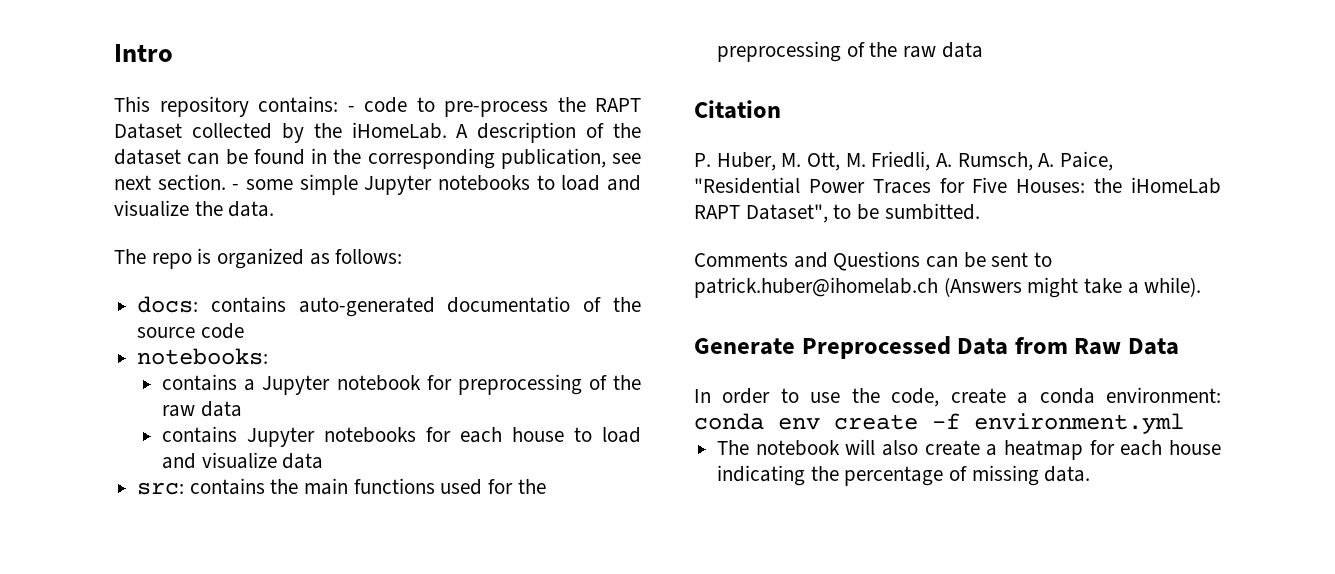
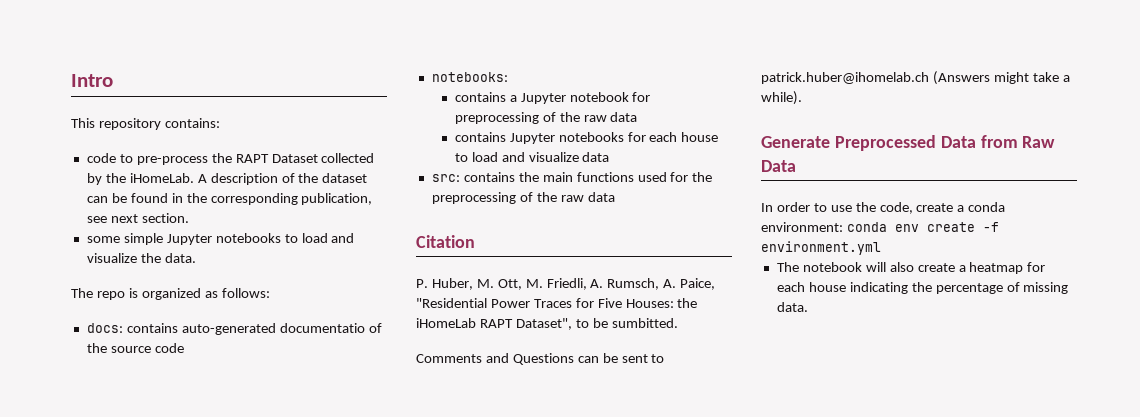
- This repository contains: - code to pre-process the RAPT Dataset collected by the iHomeLab.
+ This repository contains:
+ code to pre-process the RAPT Dataset collected by the iHomeLab.
- A description of the dataset can be found in the corresponding publication, see next section. - some simple Jupyter notebooks to load and visualize the data.
+ A description of the dataset can be found in the corresponding publication, see next section.
+ some simple Jupyter notebooks to load and visualize the data.

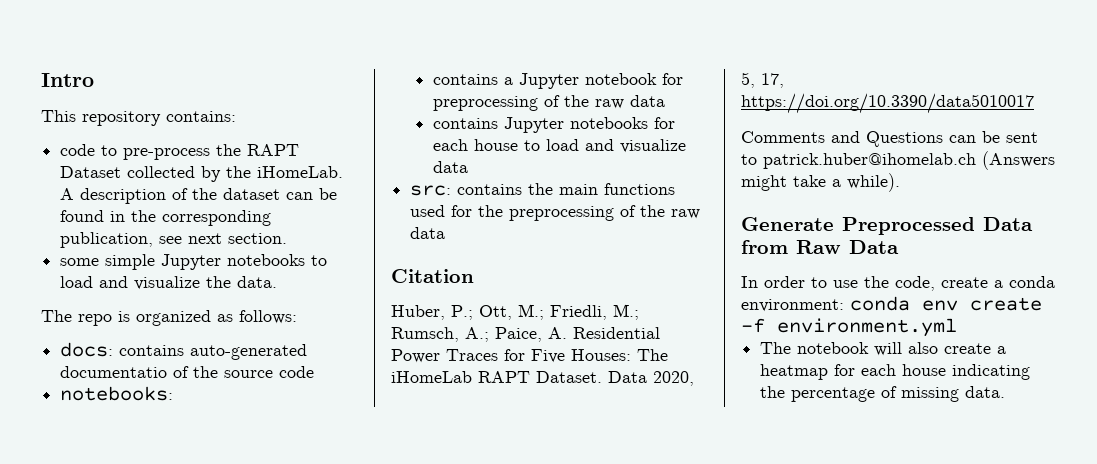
- P. Huber, M. Ott, M. Friedli, A. Rumsch, A. Paice, "Residential Power Traces for Five Houses: the iHomeLab RAPT Dataset", to be sumbitted.
+ Huber, P.; Ott, M.; Friedli, M.; Rumsch, A.; Paice, A. Residential Power Traces for Five Houses: The iHomeLab RAPT Dataset. Data 2020, 5, 17, https://doi.org/10.3390/data5010017

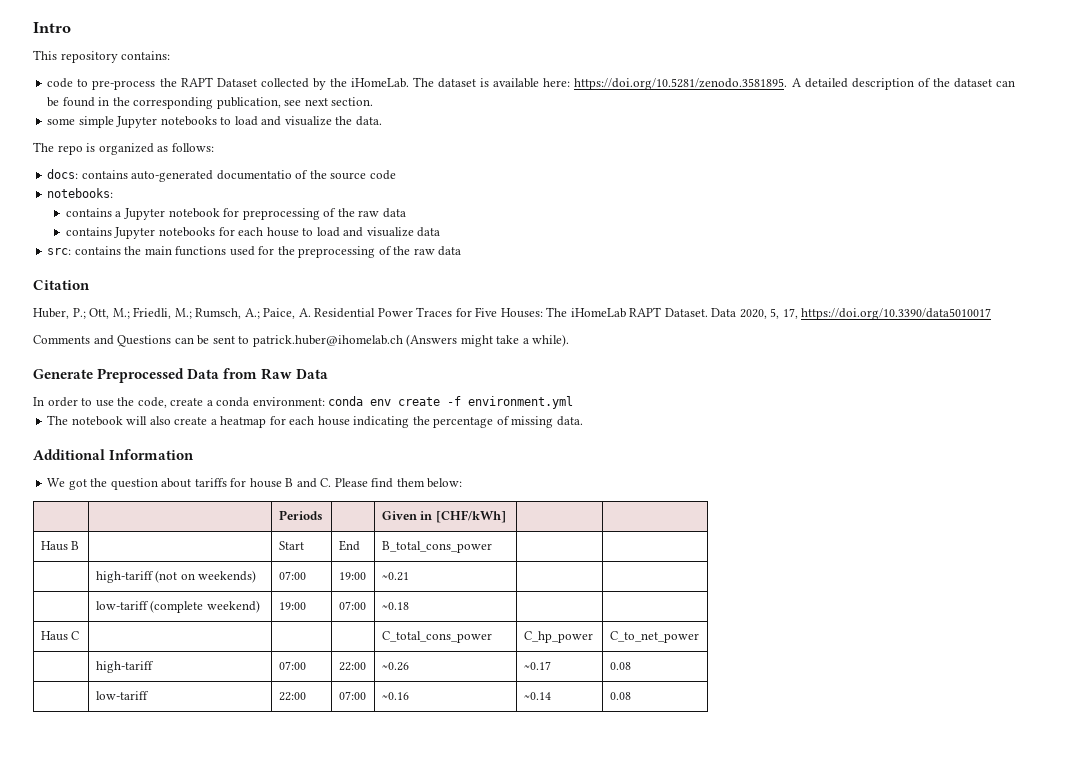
- A description of the dataset can be found in the corresponding publication, see next section.
+ The dataset is available here: https://doi.org/10.5281/zenodo.3581895. A detailed description of the dataset can be found in the corresponding publication, see next section.
+ Additional Information
+ We got the question about tariffs for house B and C. Please find them below:
+ | | Periods | | Given in [CHF/kWh] | |
+ Haus B | | Start | End | B_total_cons_power | |
+ | high-tariff (not on weekends) | 07:00 | 19:00 | ~0.21 | |
+ | low-tariff (complete weekend) | 19:00 | 07:00 | ~0.18 | |
+ Haus C | | | | C_total_cons_power | C_hp_power | C_to_net_power
+ | high-tariff | 07:00 | 22:00 | ~0.26 | ~0.17 | 0.08
+ | low-tariff | 22:00 | 07:00 | ~0.16 | ~0.14 | 0.08

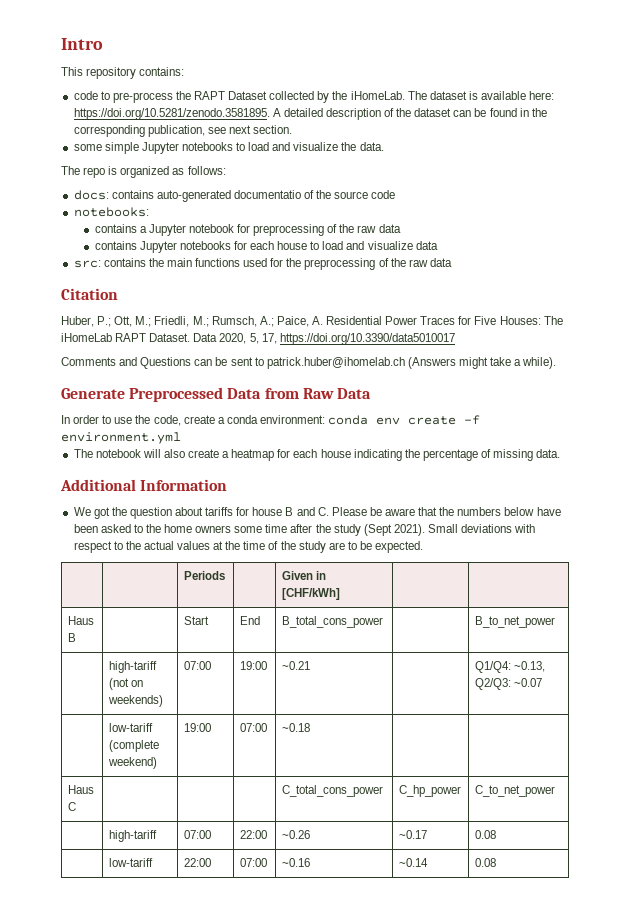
- We got the question about tariffs for house B and C. Please find them below:
+ We got the question about tariffs for house B and C. Please be aware that the numbers below have been asked to the home owners some time after the study (Sept 2021). Small deviations with respect to the actual values at the time of the study are to be expected.
- Haus B | | Start | End | B_total_cons_power | |
+ Haus B | | Start | End | B_total_cons_power | | B_to_net_power
- | high-tariff (not on weekends) | 07:00 | 19:00 | ~0.21 | |
+ | high-tariff (not on weekends) | 07:00 | 19:00 | ~0.21 | | Q1/Q4: ~0.13, Q2/Q3: ~0.07

